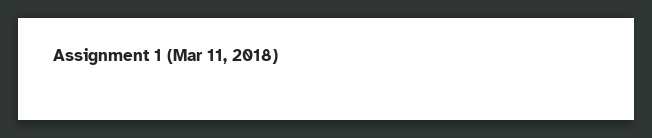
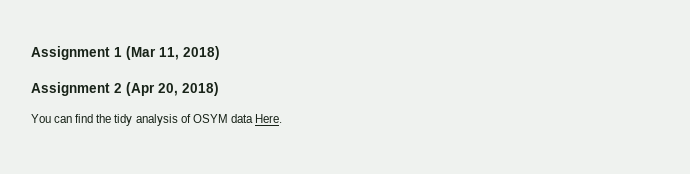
+ Assignment 2 (Apr 20, 2018)
+ You can find the tidy analysis of OSYM data Here.

